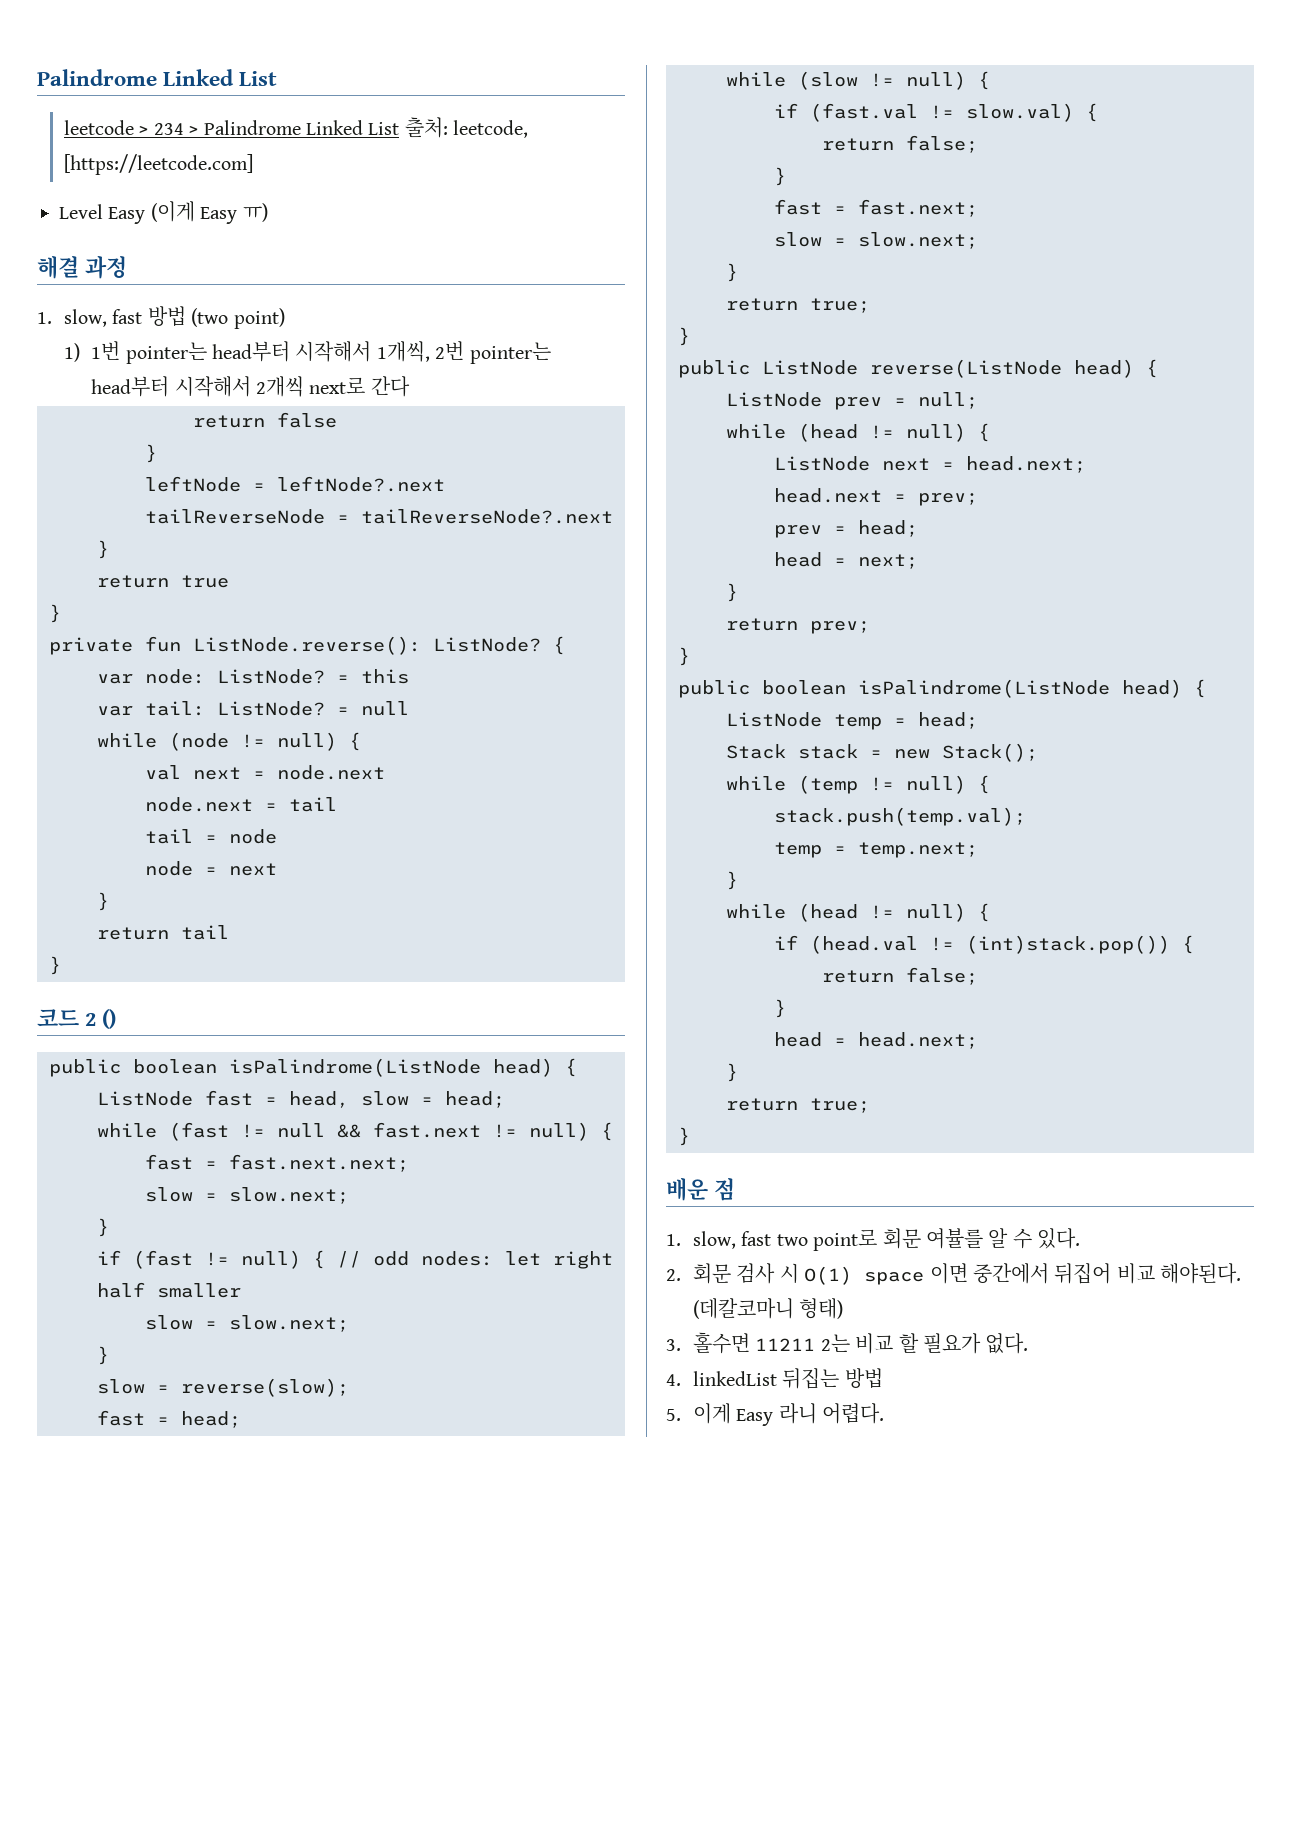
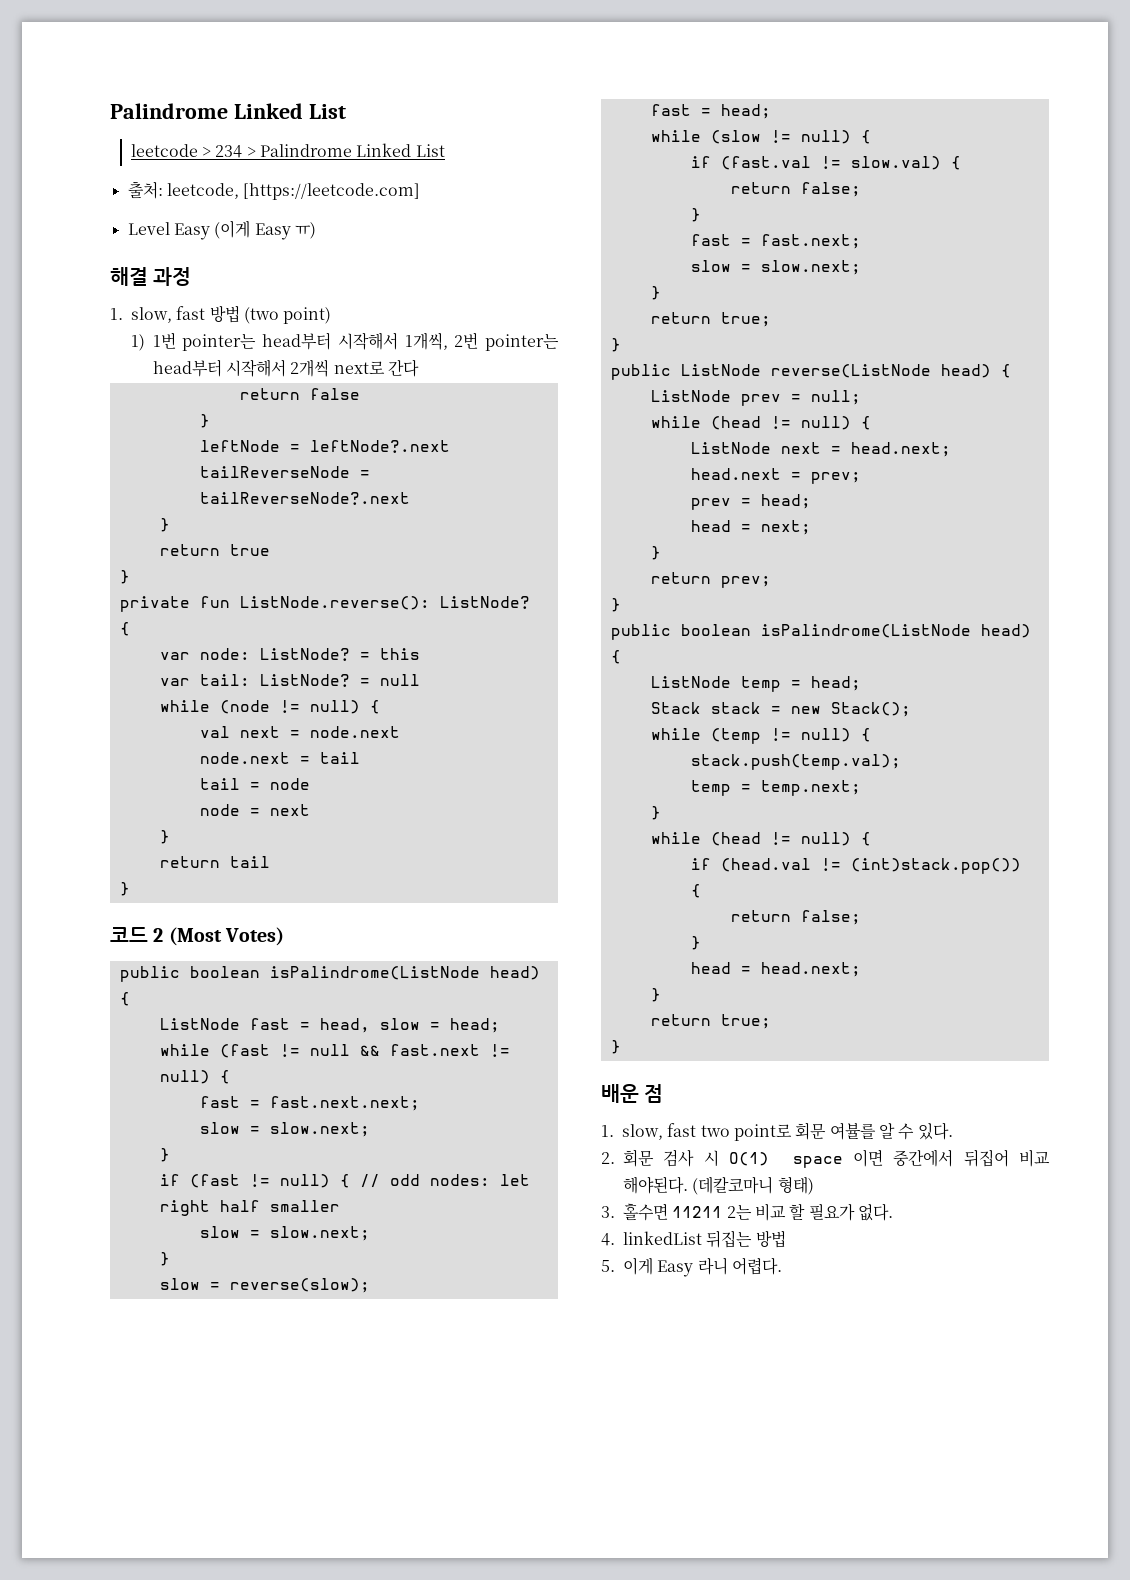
- leetcode > 234 > Palindrome Linked List 출처: leetcode, [https://leetcode.com]
+ leetcode > 234 > Palindrome Linked List
+ 출처: leetcode, [https://leetcode.com]
- 코드 2 ()
+ 코드 2 (Most Votes)

